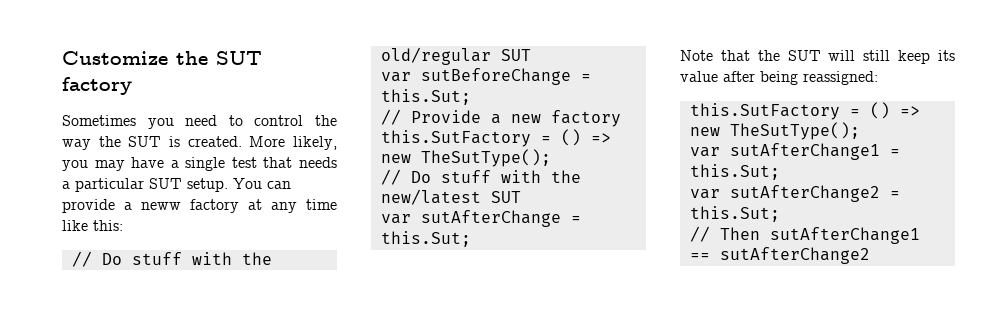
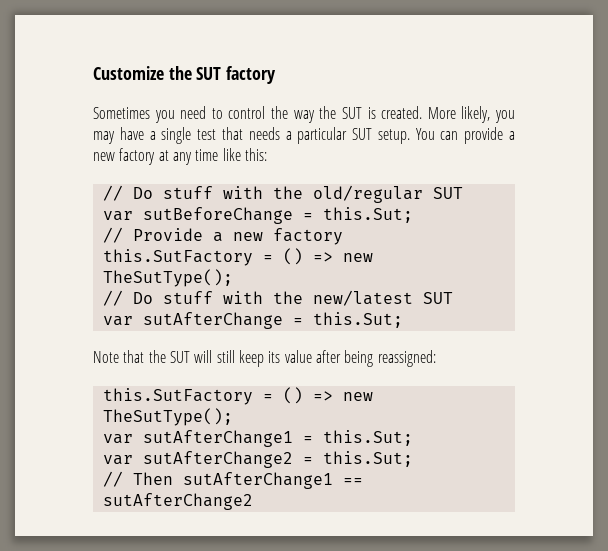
- You can provide a neww factory at any time like this:
+ You can provide a new factory at any time like this:

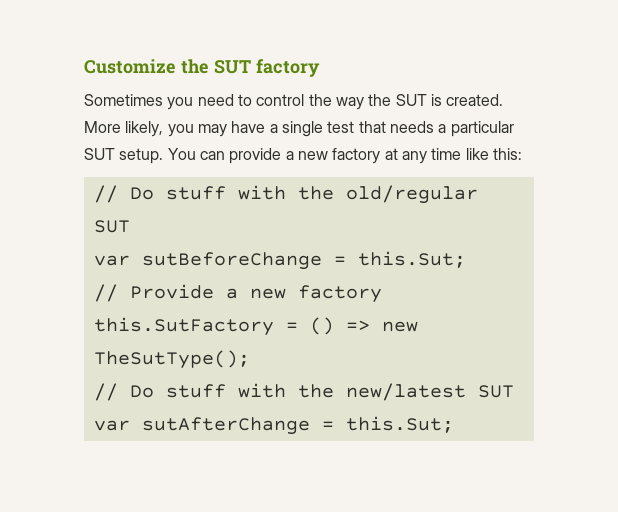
- Note that the SUT will still keep its value after being reassigned:
- this.SutFactory = () => new TheSutType();
- var sutAfterChange1 = this.Sut;
- var sutAfterChange2 = this.Sut;
- // Then sutAfterChange1 == sutAfterChange2

